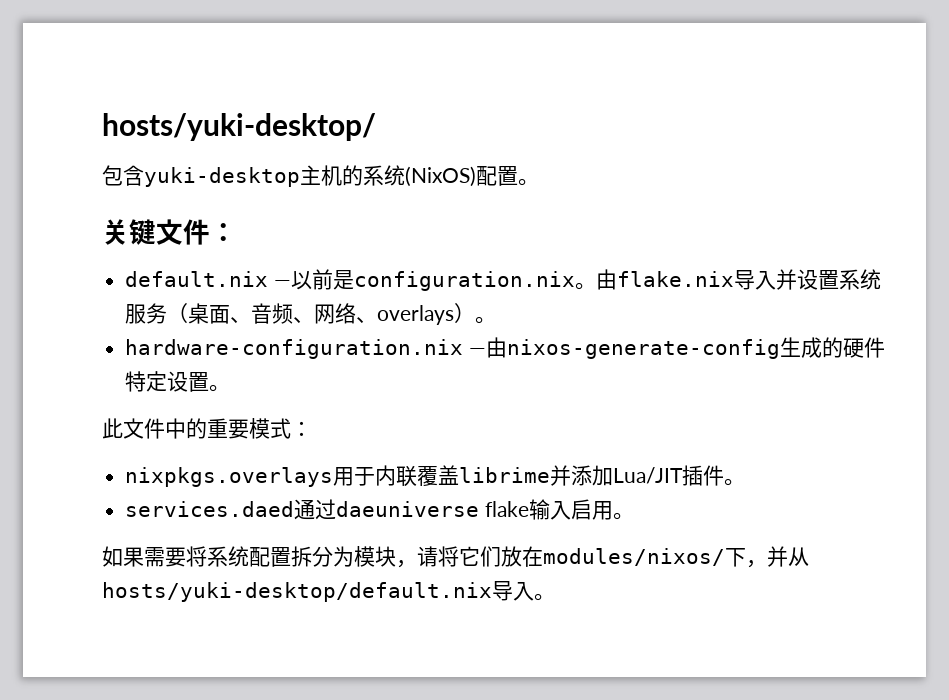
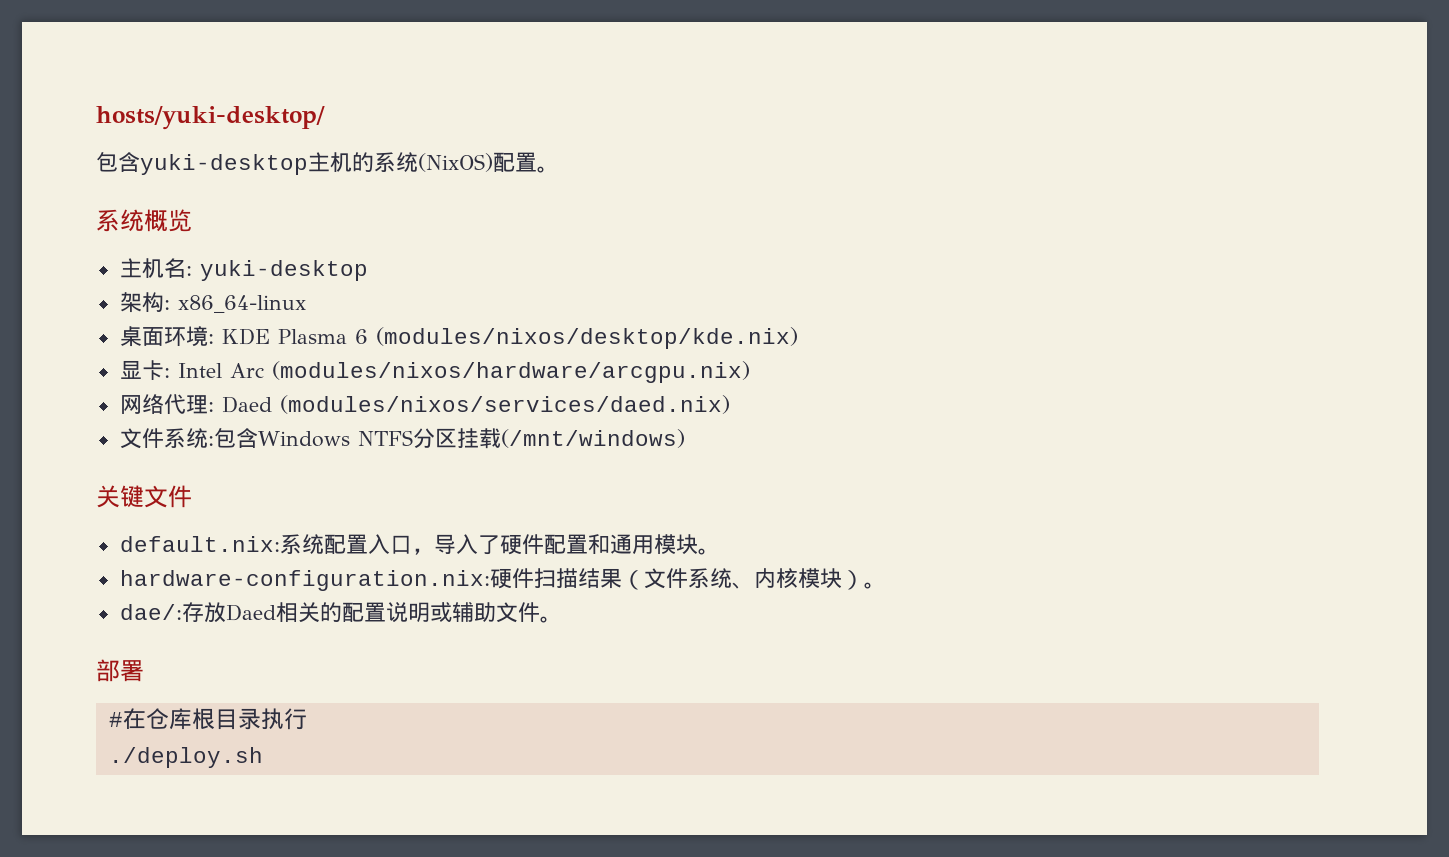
- 关键文件：
- default.nix —以前是configuration.nix。由flake.nix导入并设置系统服务（桌面、音频、网络、overlays）。
- hardware-configuration.nix —由nixos-generate-config生成的硬件特定设置。
- 此文件中的重要模式：
- nixpkgs.overlays用于内联覆盖librime并添加Lua/JIT插件。
- services.daed通过daeuniverse flake输入启用。
- 如果需要将系统配置拆分为模块，请将它们放在modules/nixos/下，并从hosts/yuki-desktop/default.nix导入。
+ 系统概览
+ 主机名: yuki-desktop
+ 架构: x86_64-linux
+ 桌面环境: KDE Plasma 6 (modules/nixos/desktop/kde.nix)
+ 显卡: Intel Arc (modules/nixos/hardware/arcgpu.nix)
+ 网络代理: Daed (modules/nixos/services/daed.nix)
+ 文件系统:包含Windows NTFS分区挂载(/mnt/windows)
+ 关键文件
+ default.nix:系统配置入口，导入了硬件配置和通用模块。
+ hardware-configuration.nix:硬件扫描结果（文件系统、内核模块）。
+ dae/:存放Daed相关的配置说明或辅助文件。
+ 部署
+ #在仓库根目录执行
+ ./deploy.sh

